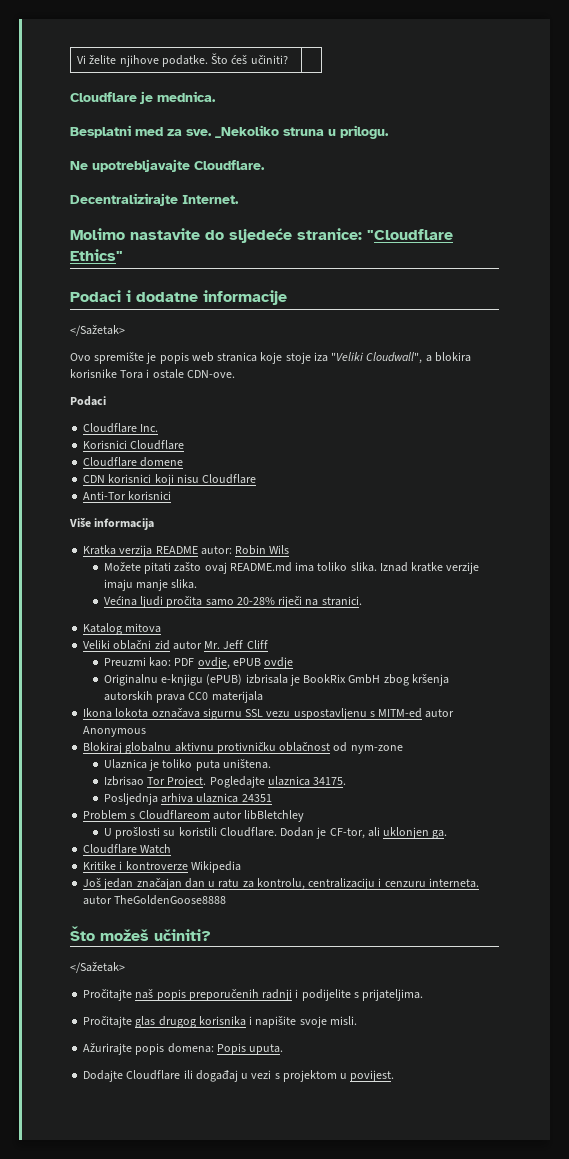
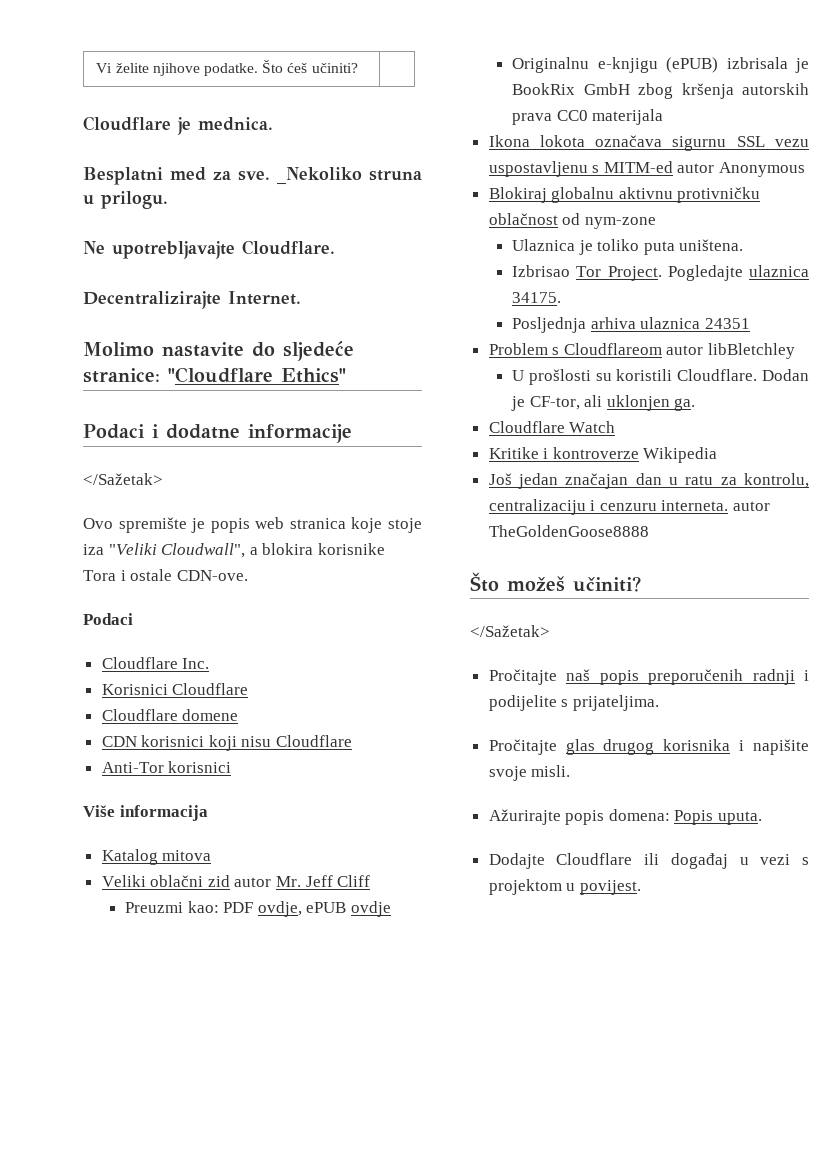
- Kratka verzija README autor: Robin Wils
- Možete pitati zašto ovaj README.md ima toliko slika. Iznad kratke verzije imaju manje slika.
- Većina ljudi pročita samo 20-28% riječi na stranici.

